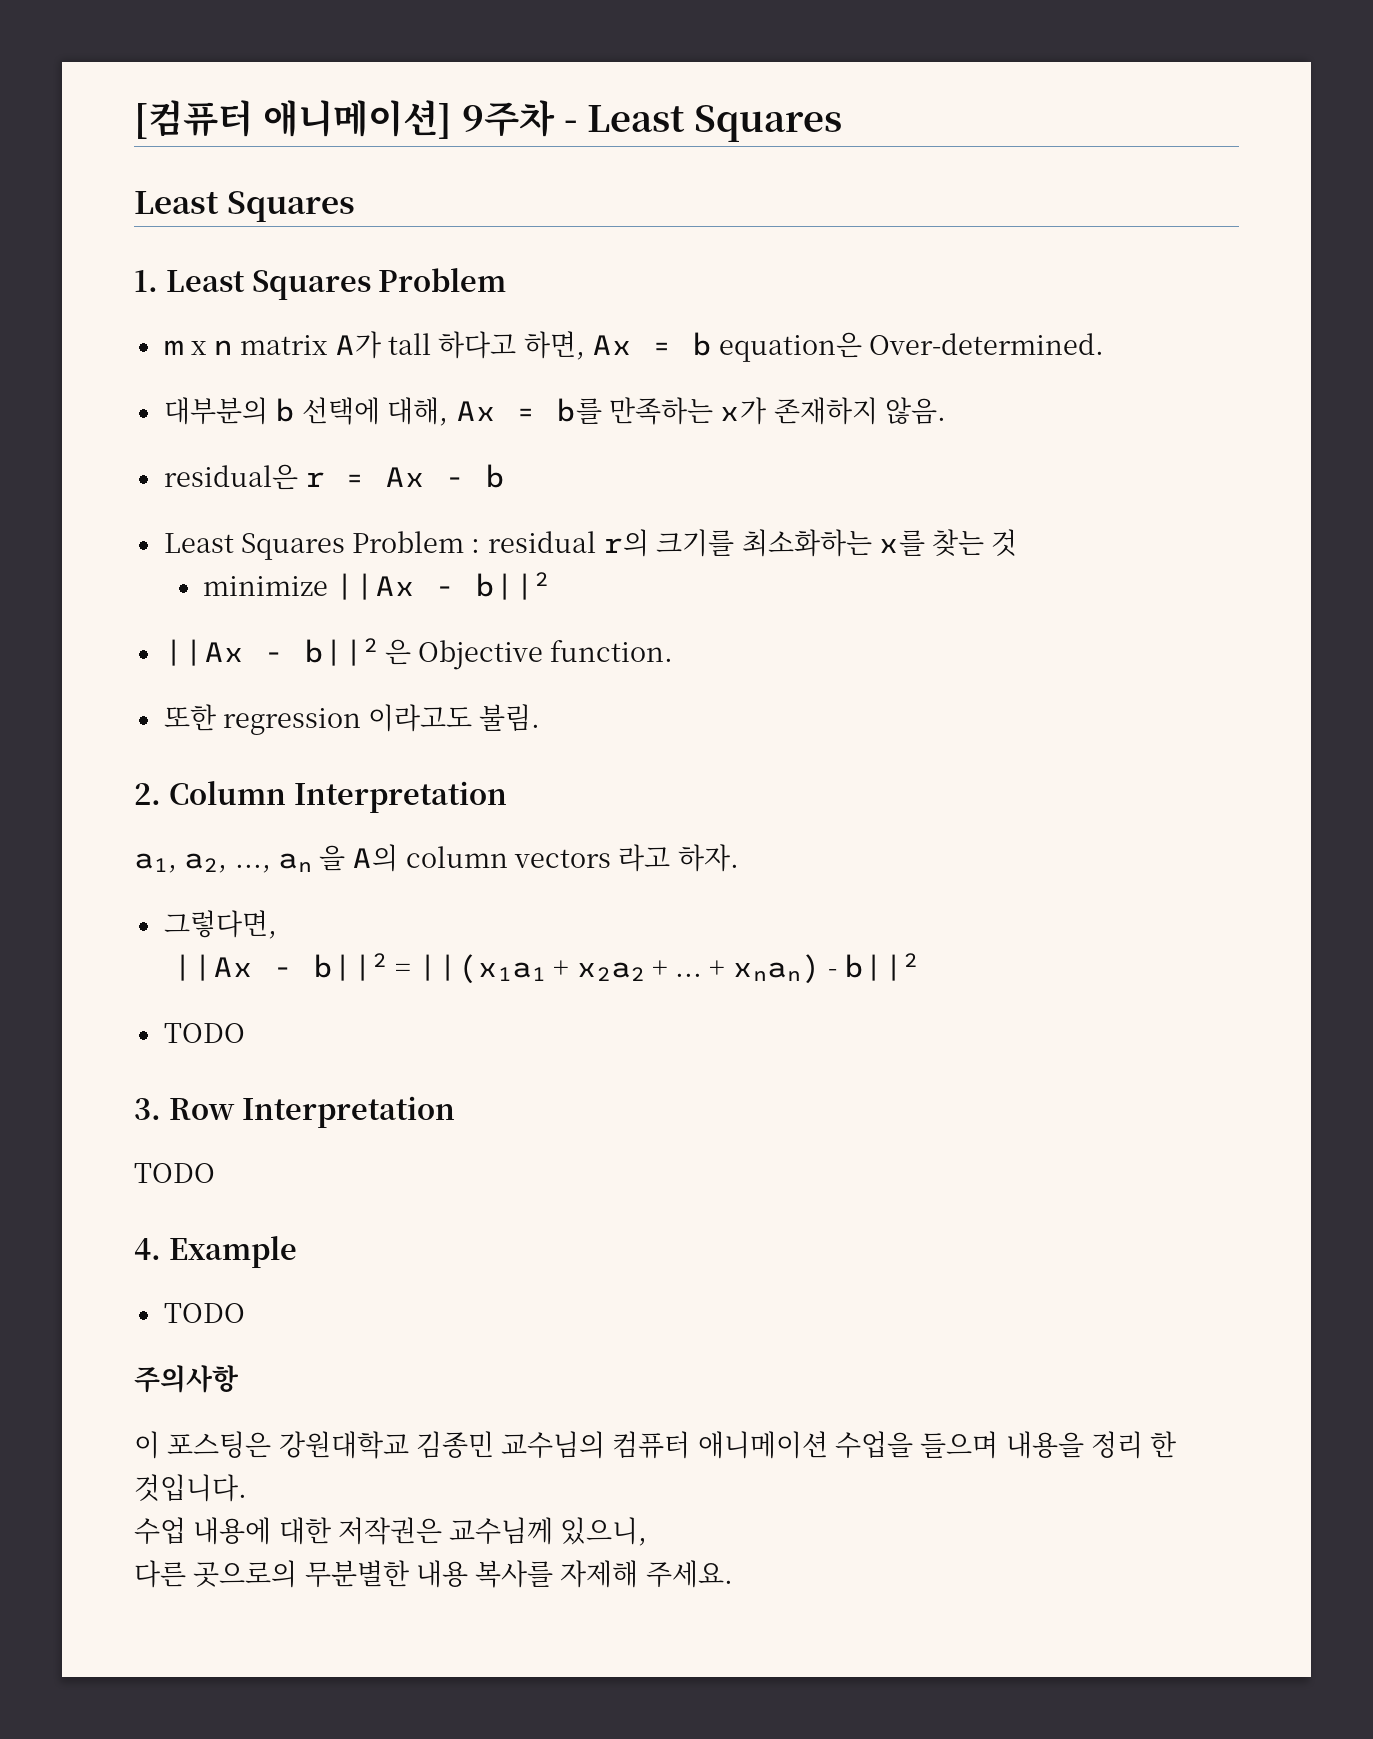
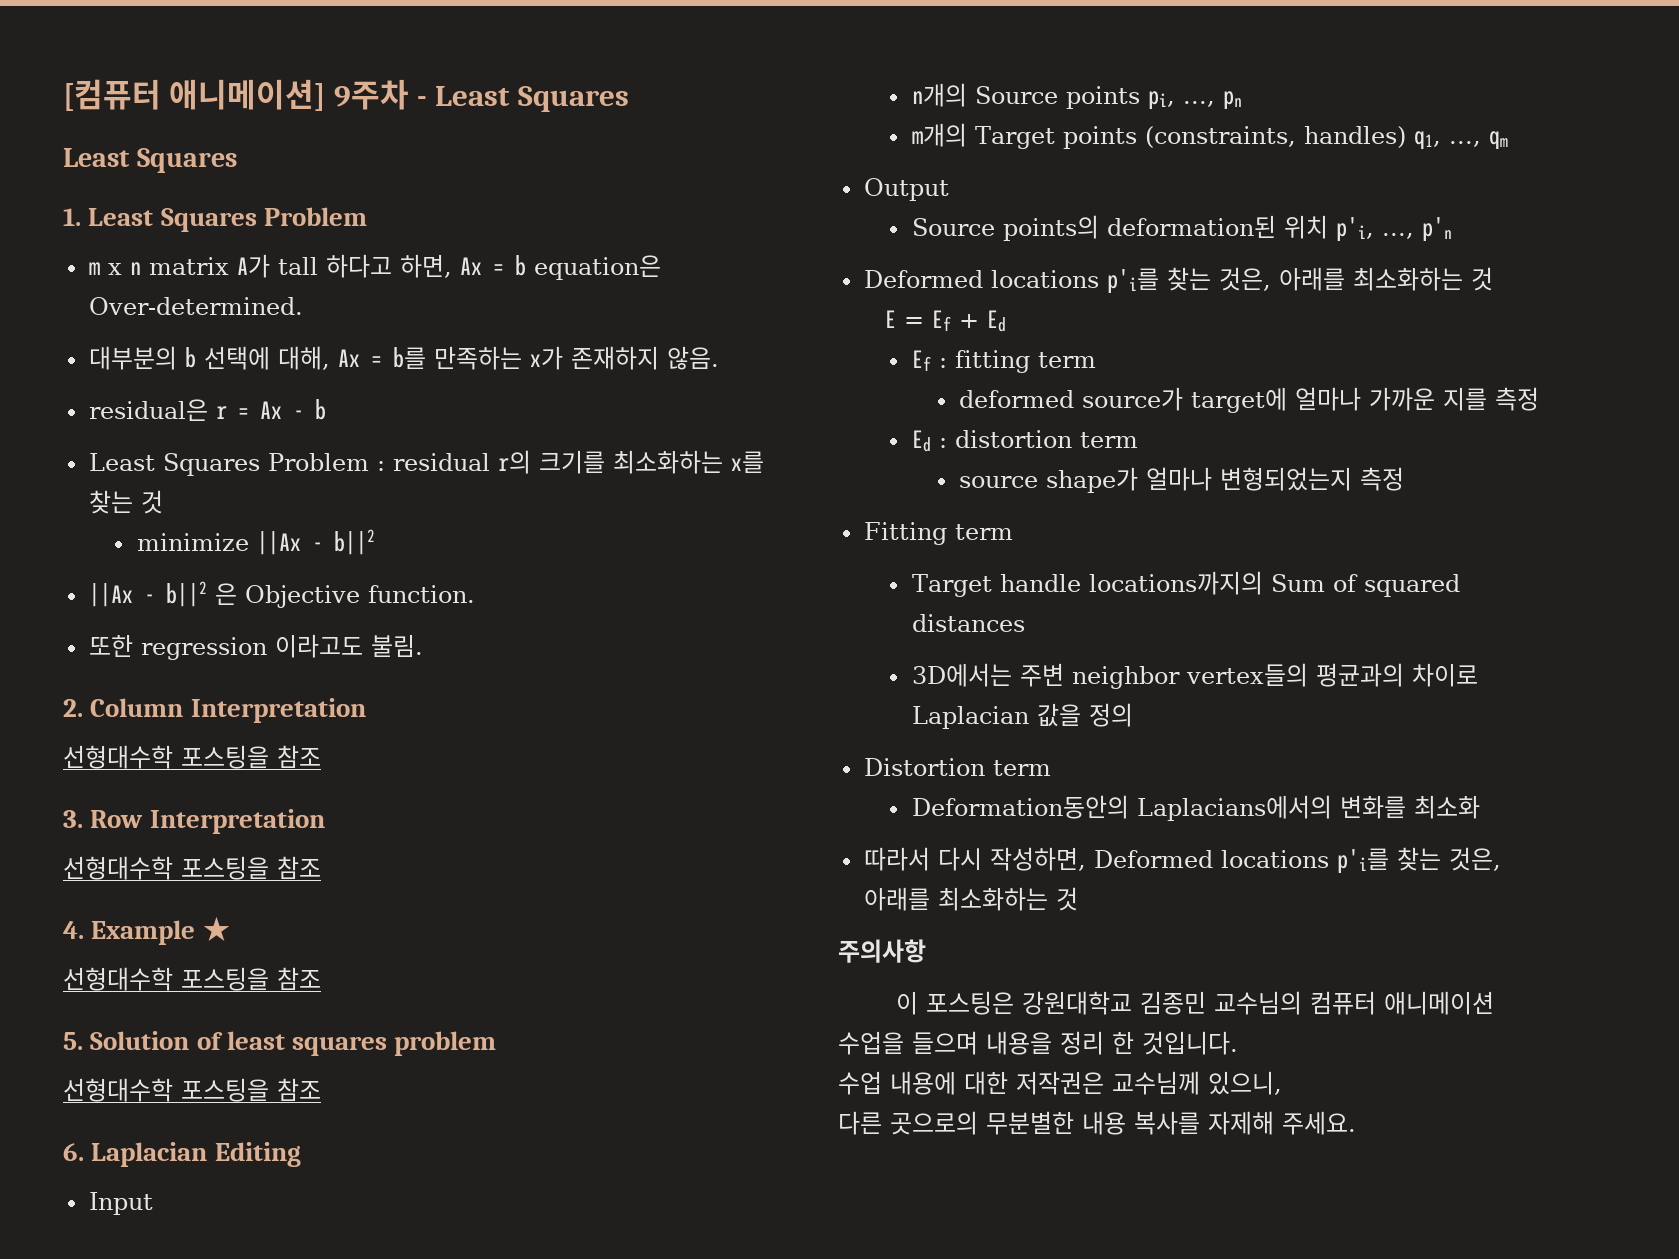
  2. Column Interpretation
- a1, a2, ..., an 을 A의 column vectors 라고 하자.
- 그렇다면,
- ||Ax - b||2 = ||(x1a1 + x2a2 + ... + xnan) - b||2
- TODO
+ 선형대수학 포스팅을 참조
  3. Row Interpretation
- TODO
+ 선형대수학 포스팅을 참조
- 4. Example
- TODO
+ 4. Example ★
+ 선형대수학 포스팅을 참조
+ 5. Solution of least squares problem
+ 선형대수학 포스팅을 참조
+ 6. Laplacian Editing
+ Input
+ n개의 Source points pi, ..., pn
+ m개의 Target points (constraints, handles) q1, ..., qm
+ Output
+ Source points의 deformation된 위치 p'i, ..., p'n
+ Deformed locations p'i를 찾는 것은, 아래를 최소화하는 것
+ E = Ef + Ed
+ Ef : fitting term
+ deformed source가 target에 얼마나 가까운 지를 측정
+ Ed : distortion term
+ source shape가 얼마나 변형되었는지 측정
+ Fitting term
+ Target handle locations까지의 Sum of squared distances
+ 3D에서는 주변 neighbor vertex들의 평균과의 차이로 Laplacian 값을 정의
+ Distortion term
+ Deformation동안의 Laplacians에서의 변화를 최소화
+ 따라서 다시 작성하면, Deformed locations p'i를 찾는 것은, 아래를 최소화하는 것

